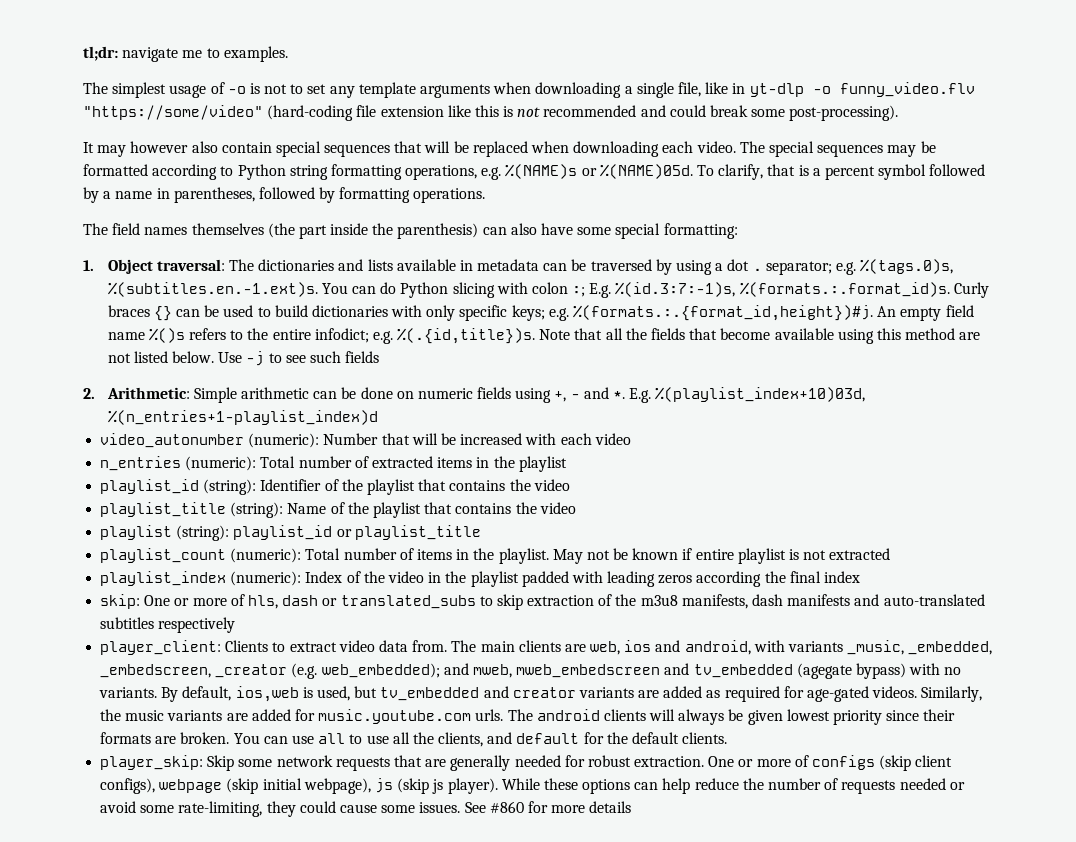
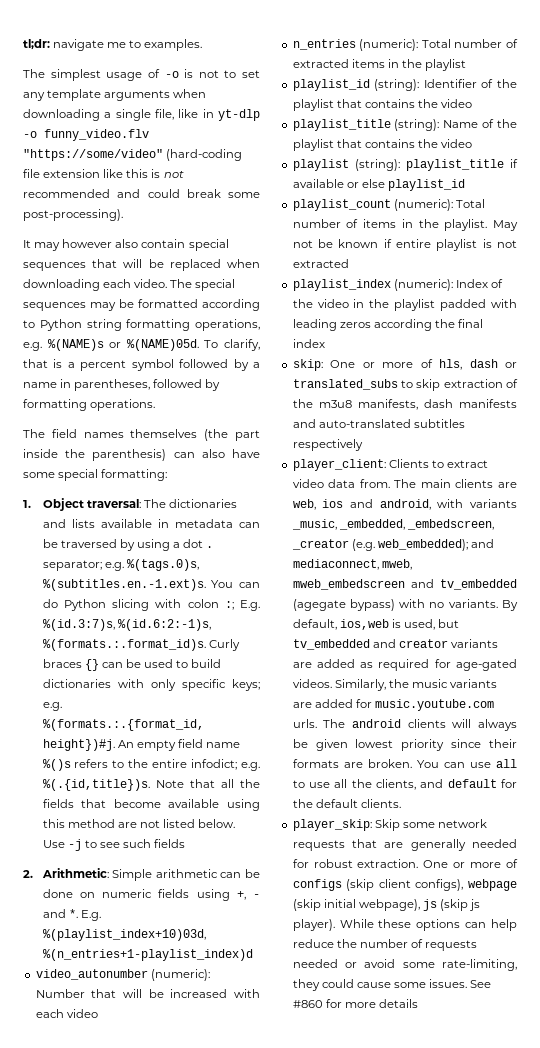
- E.g. %(id.3:7:-1)s, %(formats.:.format_id)s. Curly braces {} can be used to build dictionaries with only specific keys;
+ E.g. %(id.3:7)s, %(id.6:2:-1)s, %(formats.:.format_id)s. Curly braces {} can be used to build dictionaries with only specific keys;
- playlist (string): playlist_id or playlist_title
+ playlist (string): playlist_title if available or else playlist_id
- The main clients are web, ios and android, with variants _music, _embedded, _embedscreen, _creator (e.g. web_embedded); and mweb, mweb_embedscreen and tv_embedded (agegate bypass) with no variants.
+ The main clients are web, ios and android, with variants _music, _embedded, _embedscreen, _creator (e.g. web_embedded); and mediaconnect, mweb, mweb_embedscreen and tv_embedded (agegate bypass) with no variants.

